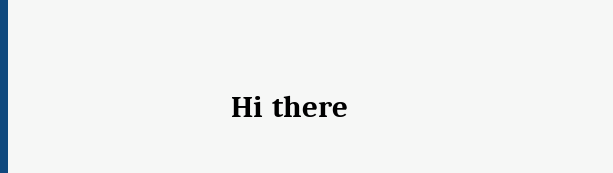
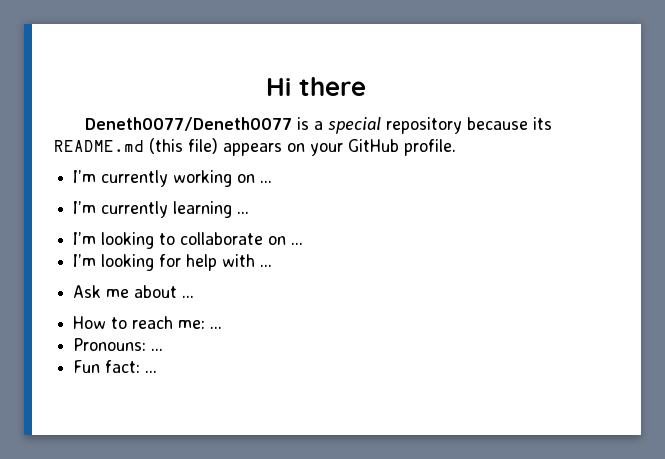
+ Deneth0077/Deneth0077 is a special repository because its README.md (this file) appears on your GitHub profile.
+ I’m currently working on ...
+ I’m currently learning ...
+ I’m looking to collaborate on ...
+ I’m looking for help with ...
+ Ask me about ...
+ How to reach me: ...
+ Pronouns: ...
+ Fun fact: ...

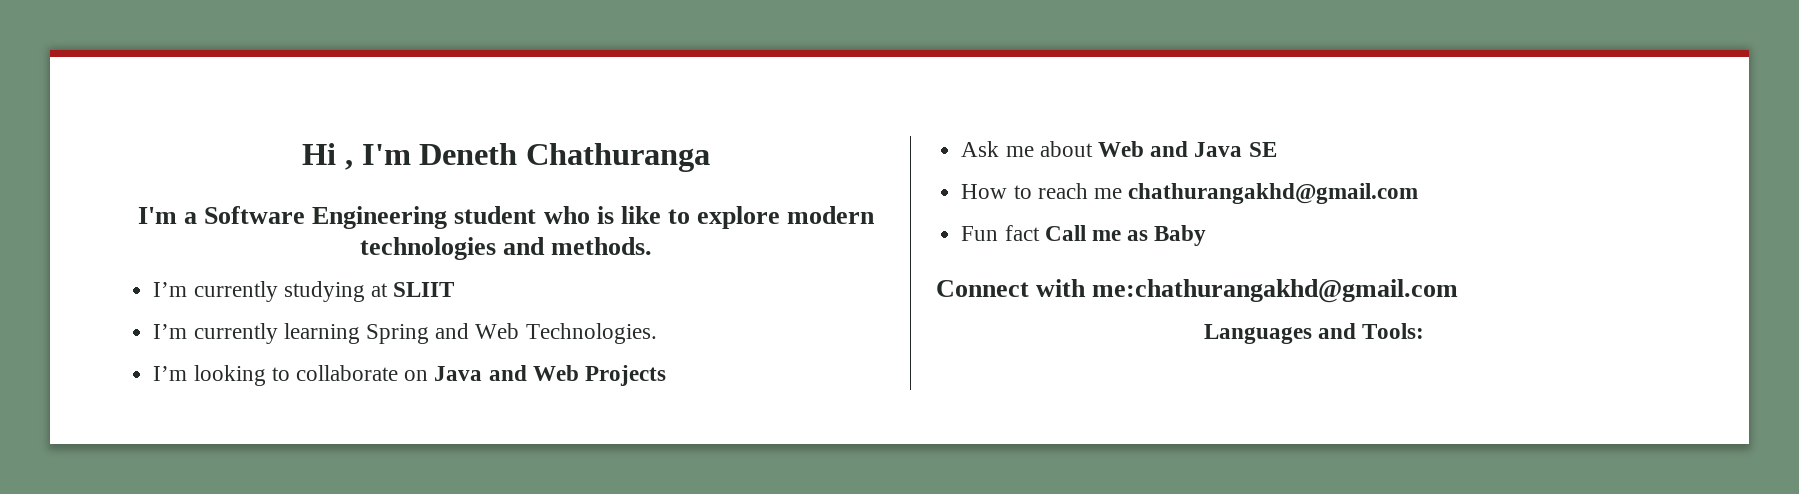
- Hi there
- Deneth0077/Deneth0077 is a special repository because its README.md (this file) appears on your GitHub profile.
- I’m currently working on ...
+ Hi , I'm Deneth Chathuranga
+ I'm a Software Engineering student who is like to explore modern technologies and methods.
+ I’m currently studying at SLIIT
- I’m currently learning ...
+ I’m currently learning Spring and Web Technologies.
- I’m looking to collaborate on ...
- I’m looking for help with ...
+ I’m looking to collaborate on Java and Web Projects
- Ask me about ...
+ Ask me about Web and Java SE
- How to reach me: ...
- Pronouns: ...
- Fun fact: ...
+ How to reach me chathurangakhd@gmail.com
+ Fun fact Call me as Baby
+ Connect with me:chathurangakhd@gmail.com
+ Languages and Tools:

